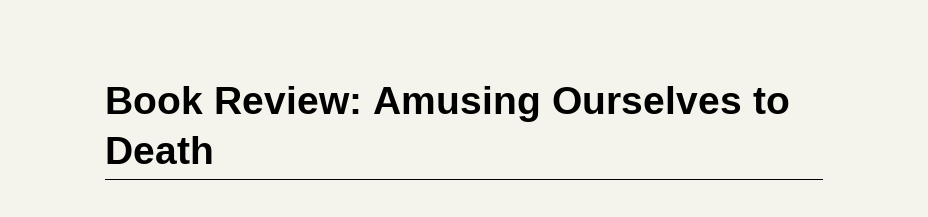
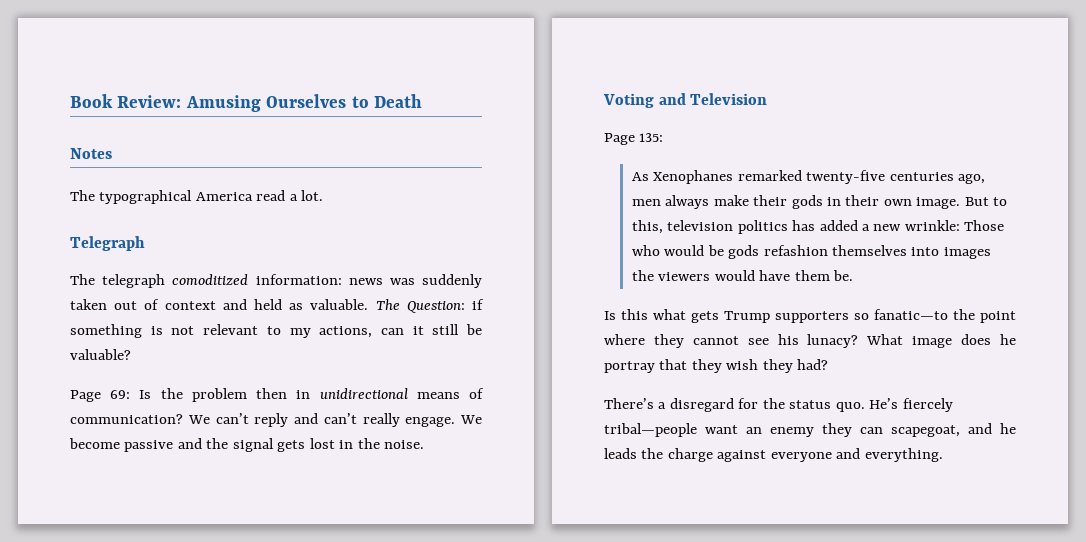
+ Notes
+ The typographical America read a lot.
+ Telegraph
+ The telegraph comoditized information: news was suddenly taken out of context and held as valuable. The Question: if something is not relevant to my actions, can it still be valuable?
+ Page 69: Is the problem then in unidirectional means of communication? We can’t reply and can’t really engage. We become passive and the signal gets lost in the noise.
+ Voting and Television
+ Page 135:
+ As Xenophanes remarked twenty-five centuries ago, men always make their gods in their own image. But to this, television politics has added a new wrinkle: Those who would be gods refashion themselves into images the viewers would have them be.
+ Is this what gets Trump supporters so fanatic—to the point where they cannot see his lunacy? What image does he portray that they wish they had?
+ There’s a disregard for the status quo. He’s fiercely tribal—people want an enemy they can scapegoat, and he leads the charge against everyone and everything.

